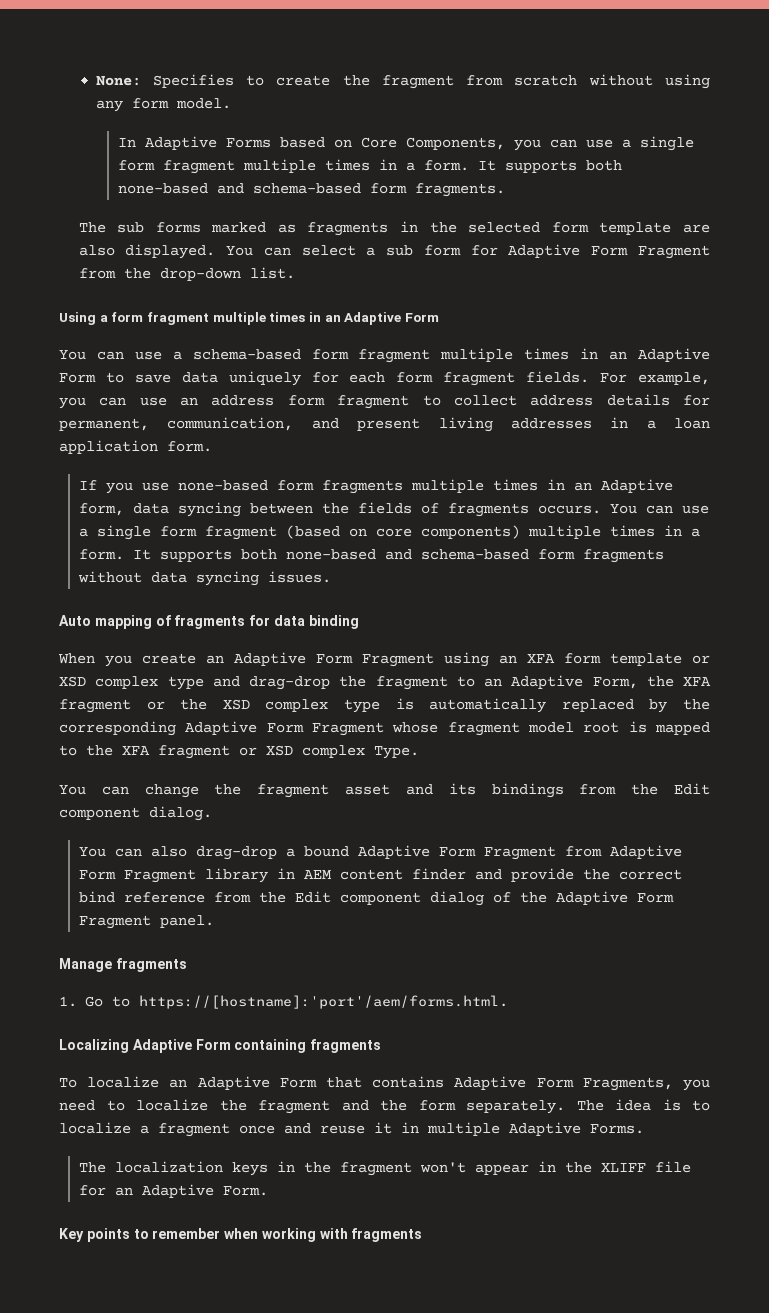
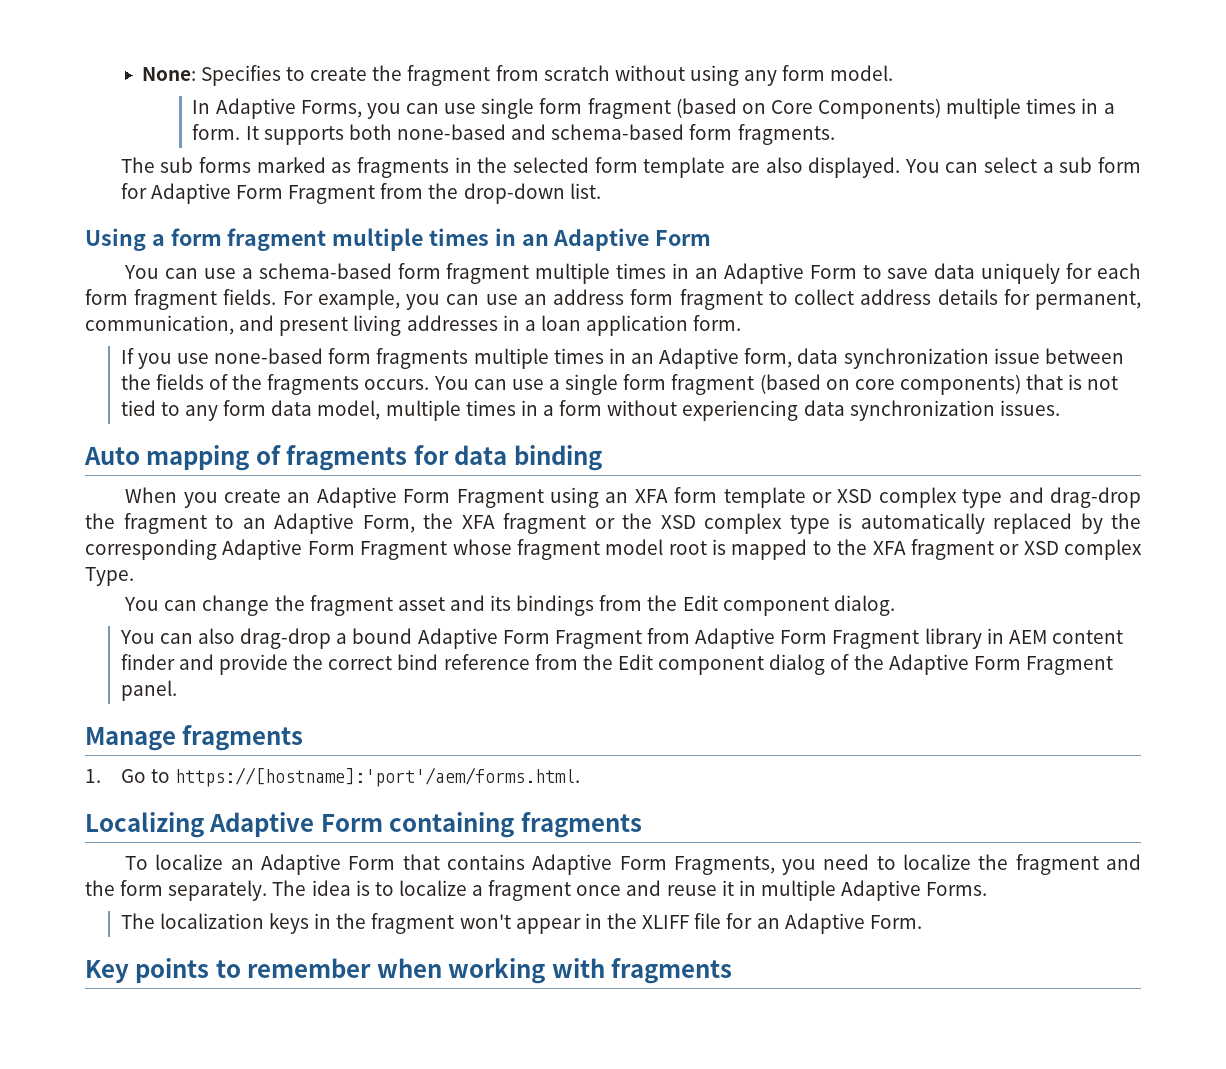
- In Adaptive Forms based on Core Components, you can use a single form fragment multiple times in a form.
+ In Adaptive Forms, you can use single form fragment (based on Core Components) multiple times in a form.
- If you use none-based form fragments multiple times in an Adaptive form, data syncing between the fields of fragments occurs.
+ If you use none-based form fragments multiple times in an Adaptive form, data synchronization issue between the fields of the fragments occurs.
- You can use a single form fragment (based on core components) multiple times in a form. It supports both none-based and schema-based form fragments without data syncing issues.
+ You can use a single form fragment (based on core components) that is not tied to any form data model, multiple times in a form without experiencing data synchronization issues.

